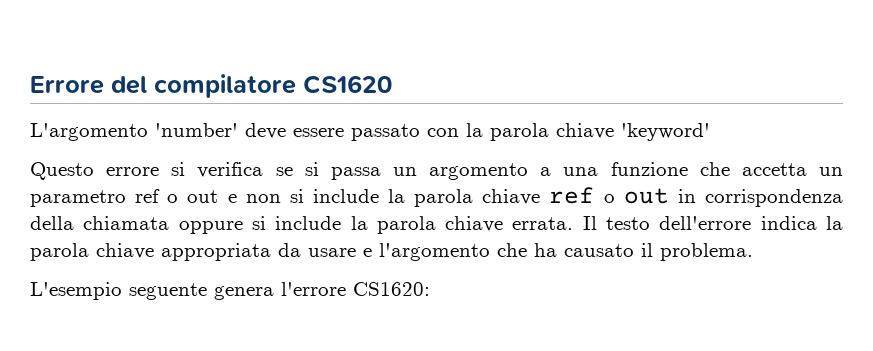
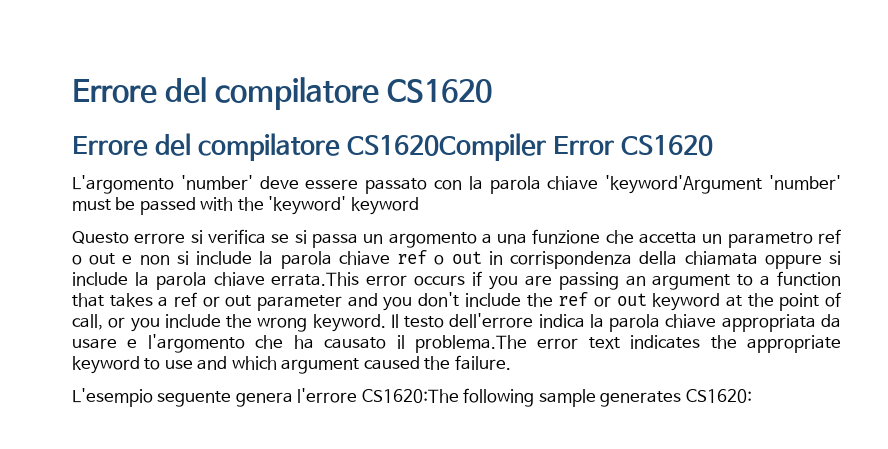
+ Errore del compilatore CS1620Compiler Error CS1620
- L'argomento 'number' deve essere passato con la parola chiave 'keyword'
+ L'argomento 'number' deve essere passato con la parola chiave 'keyword'Argument 'number' must be passed with the 'keyword' keyword
- Questo errore si verifica se si passa un argomento a una funzione che accetta un parametro ref o out e non si include la parola chiave ref o out in corrispondenza della chiamata oppure si include la parola chiave errata.
+ Questo errore si verifica se si passa un argomento a una funzione che accetta un parametro ref o out e non si include la parola chiave ref o out in corrispondenza della chiamata oppure si include la parola chiave errata.This error occurs if you are passing an argument to a function that takes a ref or out parameter and you don't include the ref or out keyword at the point of call, or you include the wrong keyword.
- Il testo dell'errore indica la parola chiave appropriata da usare e l'argomento che ha causato il problema.
+ Il testo dell'errore indica la parola chiave appropriata da usare e l'argomento che ha causato il problema.The error text indicates the appropriate keyword to use and which argument caused the failure.
- L'esempio seguente genera l'errore CS1620:
+ L'esempio seguente genera l'errore CS1620:The following sample generates CS1620:

